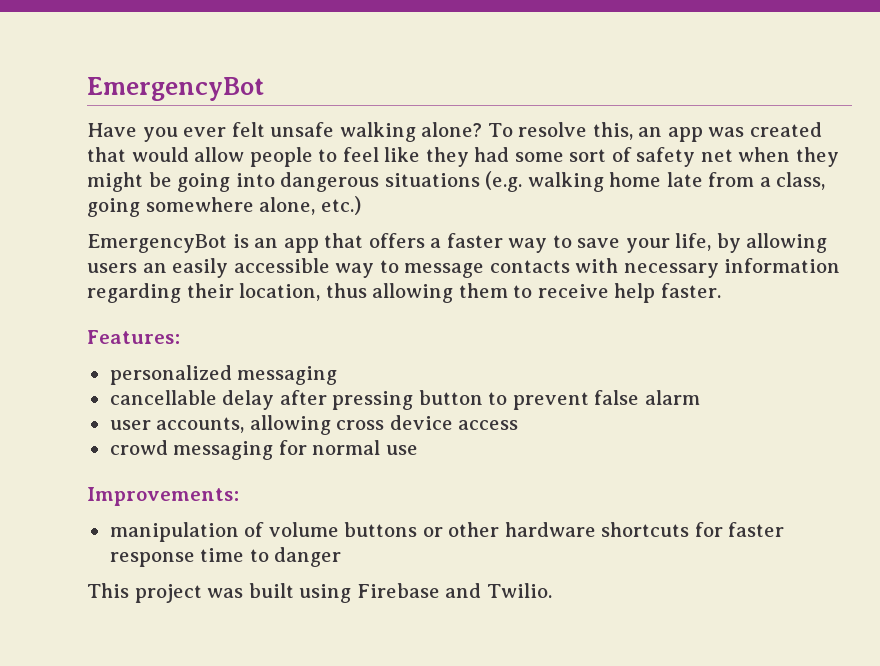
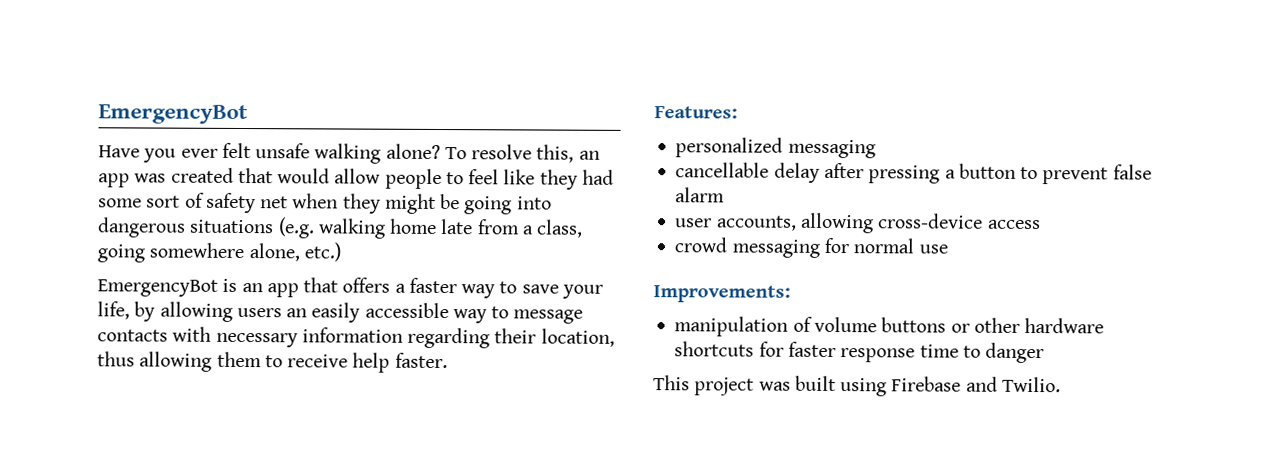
- cancellable delay after pressing button to prevent false alarm
+ cancellable delay after pressing a button to prevent false alarm
- user accounts, allowing cross device access
+ user accounts, allowing cross-device access

